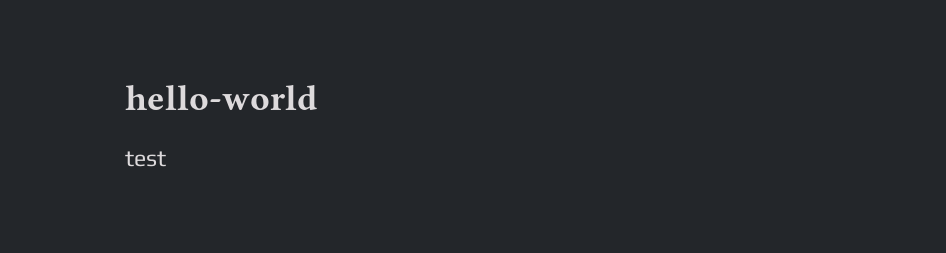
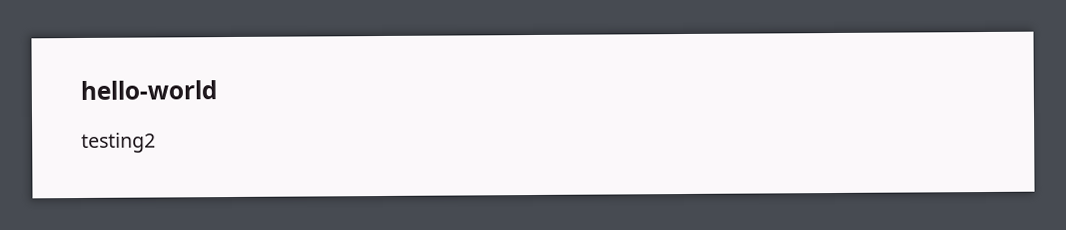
- test
+ testing2

